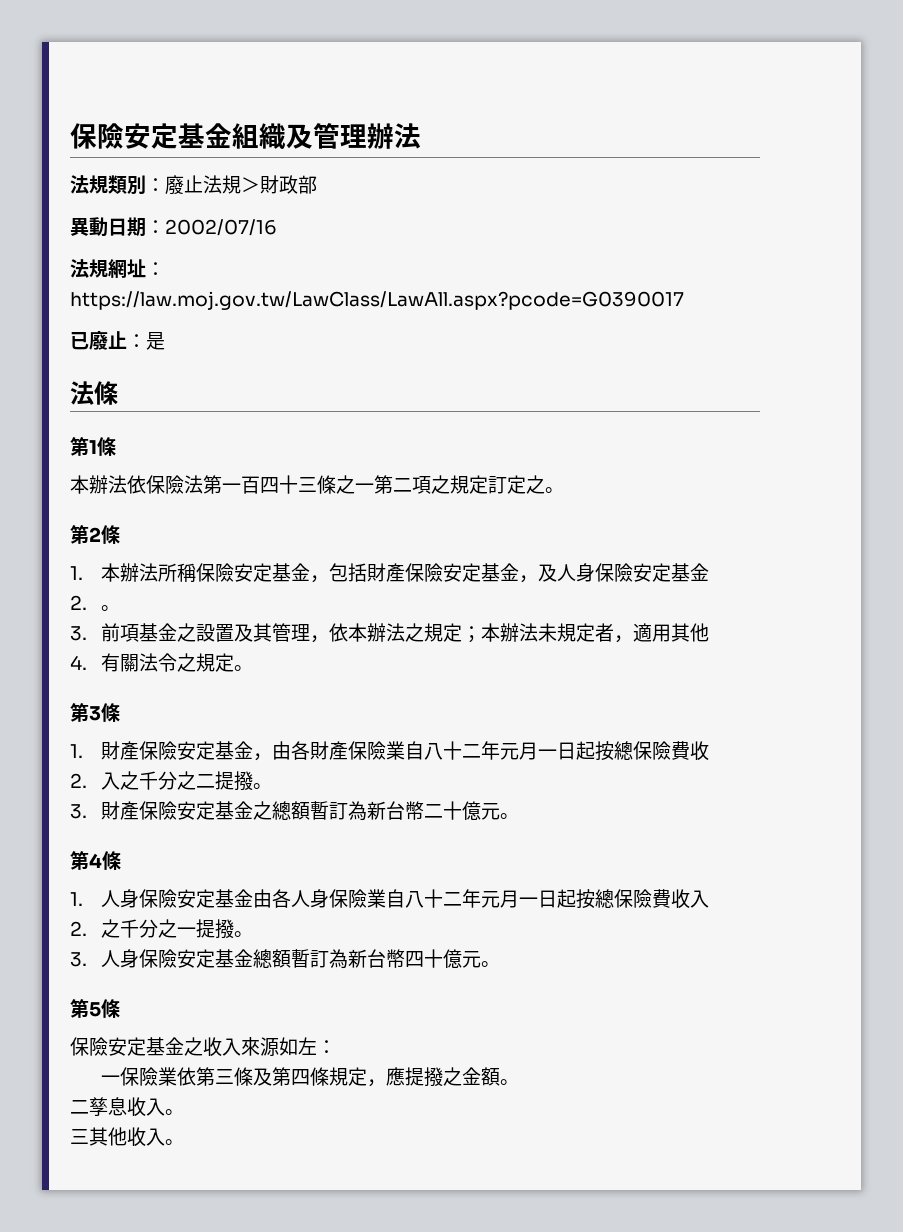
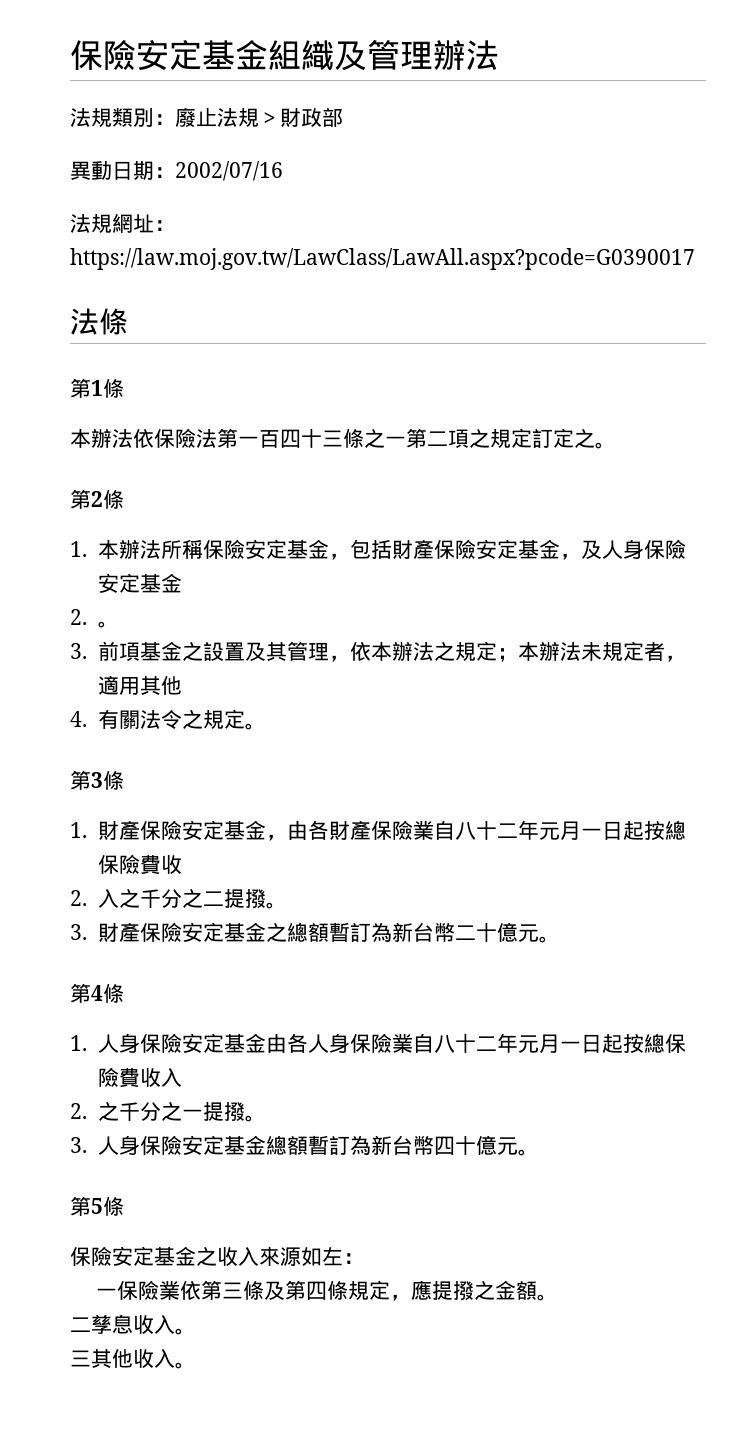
- 已廢止：是

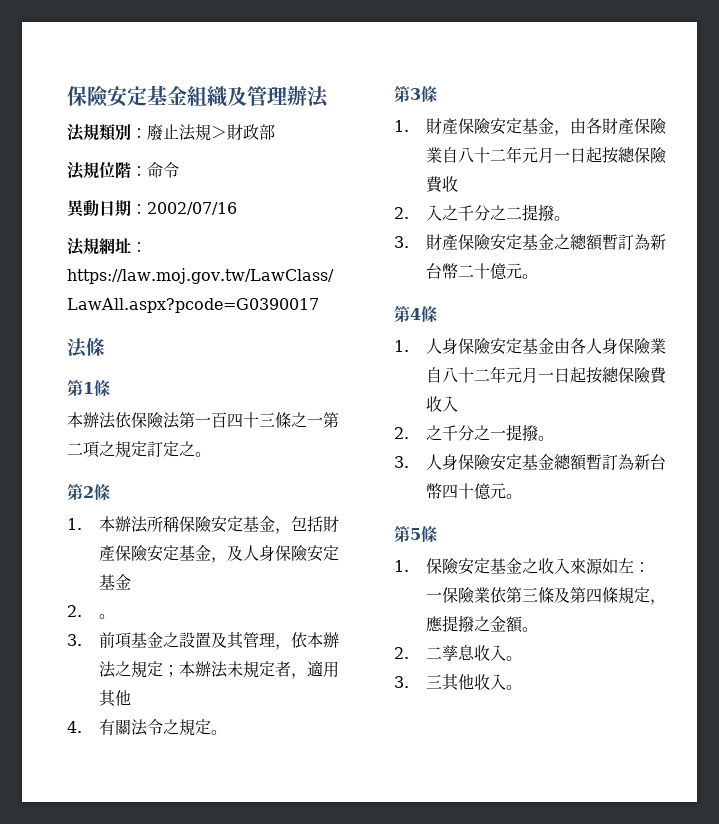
+ 法規位階：命令
- 保險安定基金之收入來源如左：
+ 1.保險安定基金之收入來源如左：
- 二孳息收入。
+ 2.二孳息收入。
- 三其他收入。
+ 3.三其他收入。

